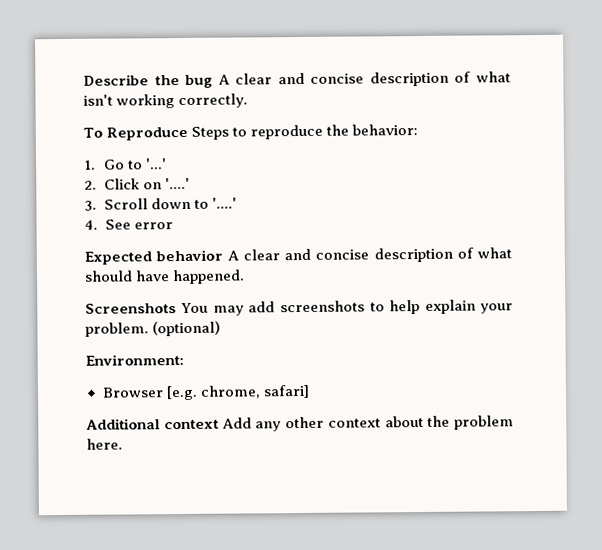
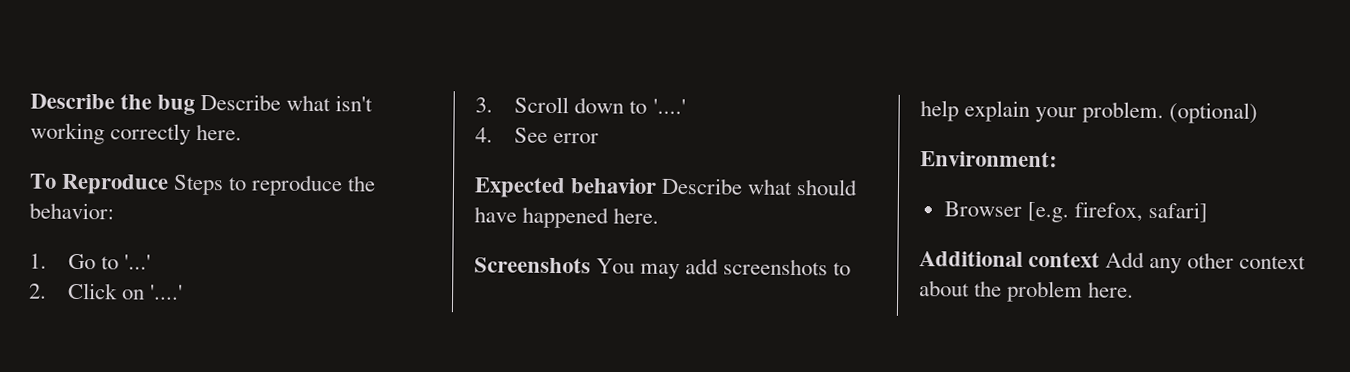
- Describe the bug A clear and concise description of what isn't working correctly.
+ Describe the bug Describe what isn't working correctly here.
- Expected behavior A clear and concise description of what should have happened.
+ Expected behavior Describe what should have happened here.
- Browser [e.g. chrome, safari]
+ Browser [e.g. firefox, safari]

